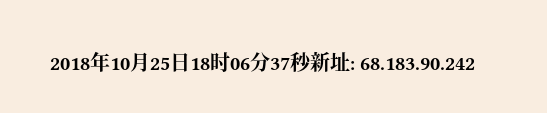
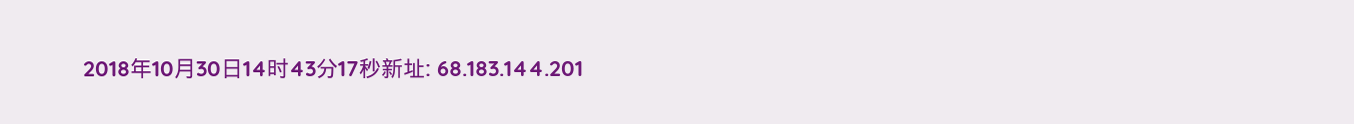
- 2018年10月25日18时06分37秒新址: 68.183.90.242
+ 2018年10月30日14时43分17秒新址: 68.183.144.201

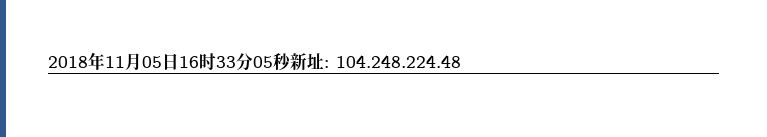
- 2018年10月30日14时43分17秒新址: 68.183.144.201
+ 2018年11月05日16时33分05秒新址: 104.248.224.48

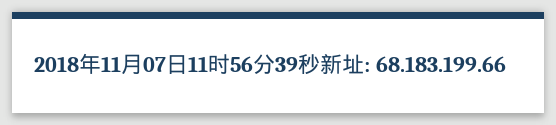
- 2018年11月05日16时33分05秒新址: 104.248.224.48
+ 2018年11月07日11时56分39秒新址: 68.183.199.66

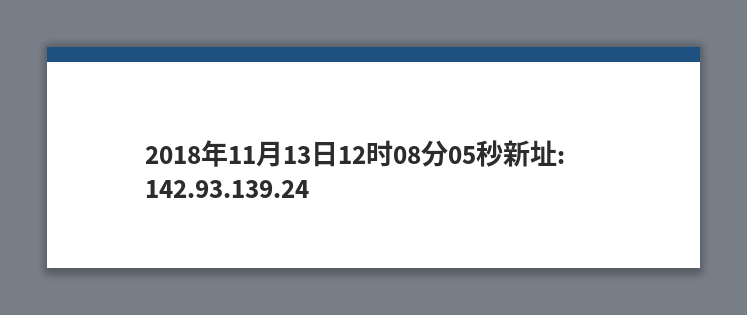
- 2018年11月07日11时56分39秒新址: 68.183.199.66
+ 2018年11月13日12时08分05秒新址: 142.93.139.24

